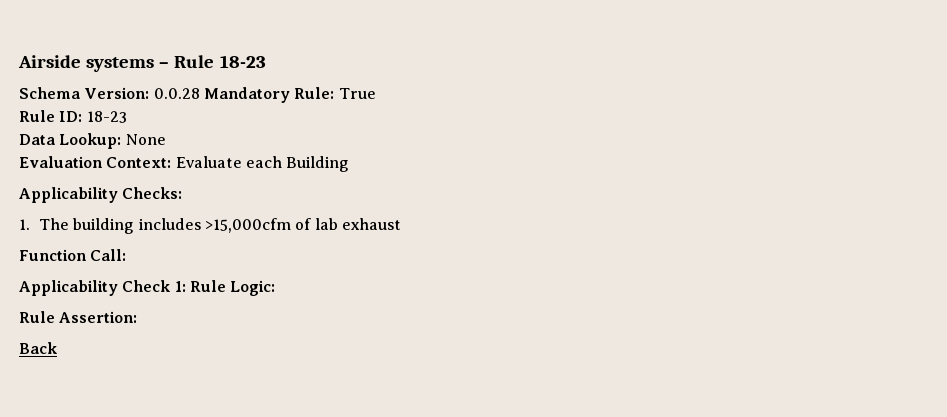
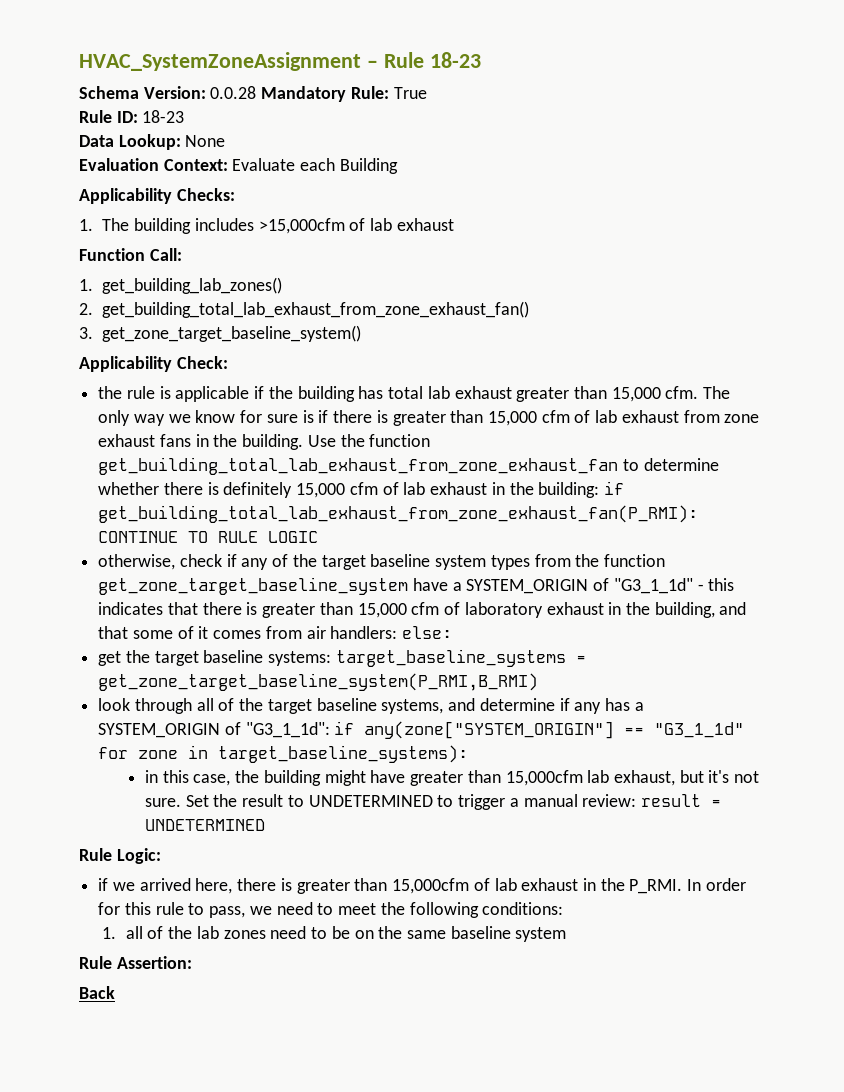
- Airside systems – Rule 18-23
+ HVAC_SystemZoneAssignment – Rule 18-23
- Applicability Check 1: Rule Logic:
+ 1. get_building_lab_zones()
+ 2. get_building_total_lab_exhaust_from_zone_exhaust_fan()
+ 3. get_zone_target_baseline_system()
+ Applicability Check:
+ the rule is applicable if the building has total lab exhaust greater than 15,000 cfm. The only way we know for sure is if there is greater than 15,000 cfm of lab exhaust from zone exhaust fans in the building. Use the function get_building_total_lab_exhaust_from_zone_exhaust_fan to determine whether there is definitely 15,000 cfm of lab exhaust in the building: if get_building_total_lab_exhaust_from_zone_exhaust_fan(P_RMI): CONTINUE TO RULE LOGIC
+ otherwise, check if any of the target baseline system types from the function get_zone_target_baseline_system have a SYSTEM_ORIGIN of "G3_1_1d" - this indicates that there is greater than 15,000 cfm of laboratory exhaust in the building, and that some of it comes from air handlers: else:
+ get the target baseline systems: target_baseline_systems = get_zone_target_baseline_system(P_RMI,B_RMI)
+ look through all of the target baseline systems, and determine if any has a SYSTEM_ORIGIN of "G3_1_1d": if any(zone["SYSTEM_ORIGIN"] == "G3_1_1d" for zone in target_baseline_systems):
+ in this case, the building might have greater than 15,000cfm lab exhaust, but it's not sure. Set the result to UNDETERMINED to trigger a manual review: result = UNDETERMINED
+ Rule Logic:
+ if we arrived here, there is greater than 15,000cfm of lab exhaust in the P_RMI. In order for this rule to pass, we need to meet the following conditions:
+ 1. all of the lab zones need to be on the same baseline system

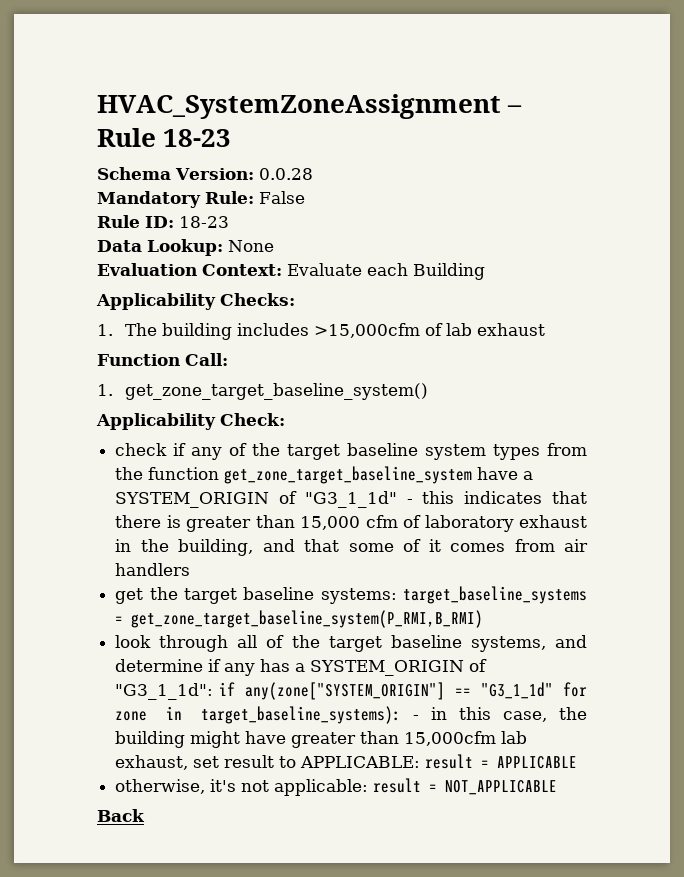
- Schema Version: 0.0.28 Mandatory Rule: True
+ Schema Version: 0.0.28
+ Mandatory Rule: False
- 1. get_building_lab_zones()
- 2. get_building_total_lab_exhaust_from_zone_exhaust_fan()
- 3. get_zone_target_baseline_system()
+ 1. get_zone_target_baseline_system()
- the rule is applicable if the building has total lab exhaust greater than 15,000 cfm. The only way we know for sure is if there is greater than 15,000 cfm of lab exhaust from zone exhaust fans in the building. Use the function get_building_total_lab_exhaust_from_zone_exhaust_fan to determine whether there is definitely 15,000 cfm of lab exhaust in the building: if get_building_total_lab_exhaust_from_zone_exhaust_fan(P_RMI): CONTINUE TO RULE LOGIC
- otherwise, check if any of the target baseline system types from the function get_zone_target_baseline_system have a SYSTEM_ORIGIN of "G3_1_1d" - this indicates that there is greater than 15,000 cfm of laboratory exhaust in the building, and that some of it comes from air handlers: else:
+ check if any of the target baseline system types from the function get_zone_target_baseline_system have a SYSTEM_ORIGIN of "G3_1_1d" - this indicates that there is greater than 15,000 cfm of laboratory exhaust in the building, and that some of it comes from air handlers
- look through all of the target baseline systems, and determine if any has a SYSTEM_ORIGIN of "G3_1_1d": if any(zone["SYSTEM_ORIGIN"] == "G3_1_1d" for zone in target_baseline_systems):
- in this case, the building might have greater than 15,000cfm lab exhaust, but it's not sure. Set the result to UNDETERMINED to trigger a manual review: result = UNDETERMINED
- Rule Logic:
- if we arrived here, there is greater than 15,000cfm of lab exhaust in the P_RMI. In order for this rule to pass, we need to meet the following conditions:
- 1. all of the lab zones need to be on the same baseline system
- Rule Assertion:
+ look through all of the target baseline systems, and determine if any has a SYSTEM_ORIGIN of "G3_1_1d": if any(zone["SYSTEM_ORIGIN"] == "G3_1_1d" for zone in target_baseline_systems): - in this case, the building might have greater than 15,000cfm lab exhaust, set result to APPLICABLE: result = APPLICABLE
+ otherwise, it's not applicable: result = NOT_APPLICABLE

